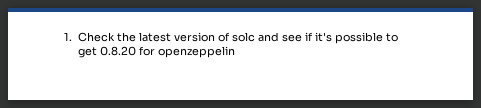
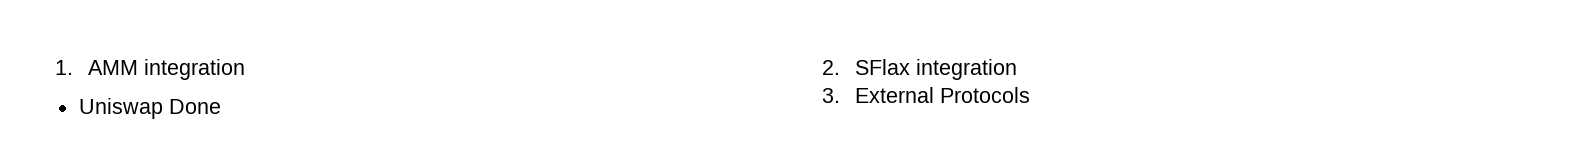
- 1. Check the latest version of solc and see if it's possible to get 0.8.20 for openzeppelin
+ 1. AMM integration
+ Uniswap Done
+ 2. SFlax integration
+ 3. External Protocols

